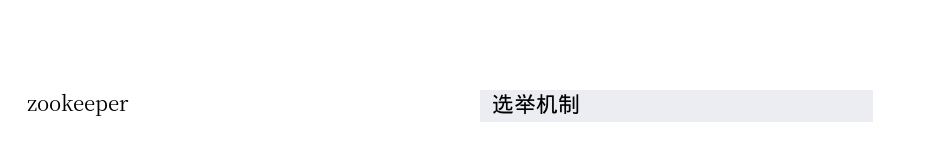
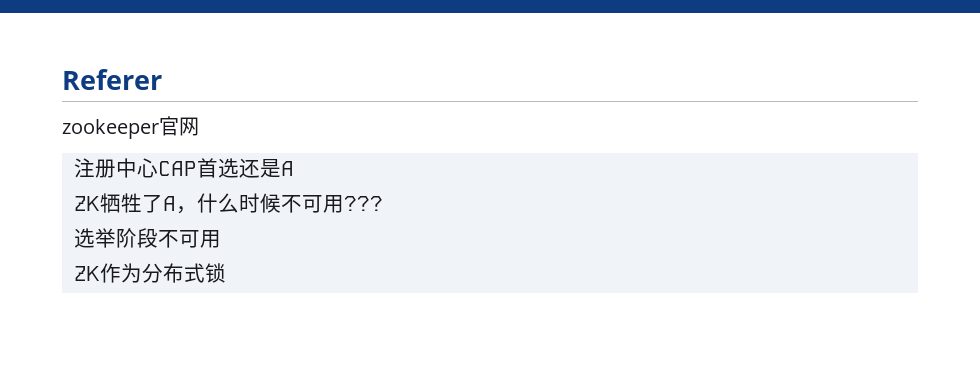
+ Referer
- zookeeper
- 选举机制
+ zookeeper官网
+ 注册中心CAP首选还是A
+ ZK牺牲了A，什么时候不可用???
+ 选举阶段不可用
+ ZK作为分布式锁

